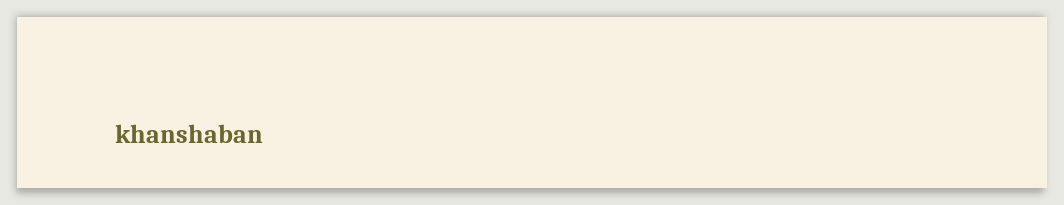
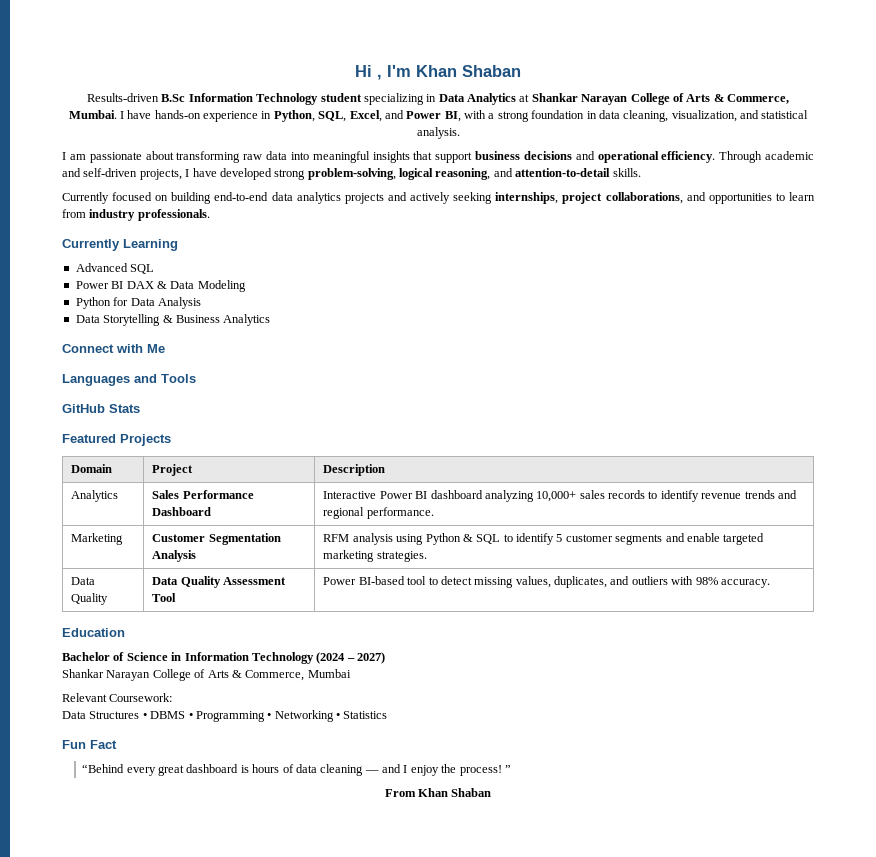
- khanshaban
+ Hi , I'm Khan Shaban
+ Results-driven B.Sc Information Technology student specializing in Data Analytics at Shankar Narayan College of Arts & Commerce, Mumbai. I have hands-on experience in Python, SQL, Excel, and Power BI, with a strong foundation in data cleaning, visualization, and statistical analysis.
+ I am passionate about transforming raw data into meaningful insights that support business decisions and operational efficiency. Through academic and self-driven projects, I have developed strong problem-solving, logical reasoning, and attention-to-detail skills.
+ Currently focused on building end-to-end data analytics projects and actively seeking internships, project collaborations, and opportunities to learn from industry professionals.
+ Currently Learning
+ Advanced SQL
+ Power BI DAX & Data Modeling
+ Python for Data Analysis
+ Data Storytelling & Business Analytics
+ Connect with Me
+ Languages and Tools
+ GitHub Stats
+ Featured Projects
+ Domain | Project | Description
+ Analytics | Sales Performance Dashboard | Interactive Power BI dashboard analyzing 10,000+ sales records to identify revenue trends and regional performance.
+ Marketing | Customer Segmentation Analysis | RFM analysis using Python & SQL to identify 5 customer segments and enable targeted marketing strategies.
+ Data Quality | Data Quality Assessment Tool | Power BI-based tool to detect missing values, duplicates, and outliers with 98% accuracy.
+ Education
+ Bachelor of Science in Information Technology (2024 – 2027)
+ Shankar Narayan College of Arts & Commerce, Mumbai
+ Relevant Coursework:
+ Data Structures • DBMS • Programming • Networking • Statistics
+ Fun Fact
+ “Behind every great dashboard is hours of data cleaning — and I enjoy the process! ”
+ From Khan Shaban

